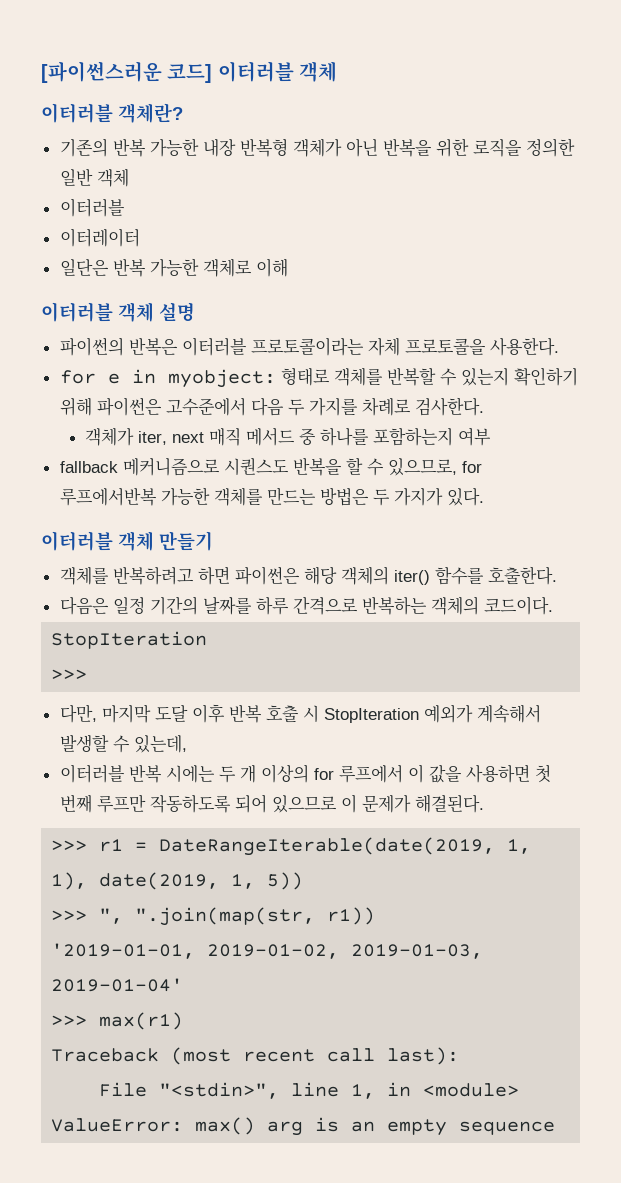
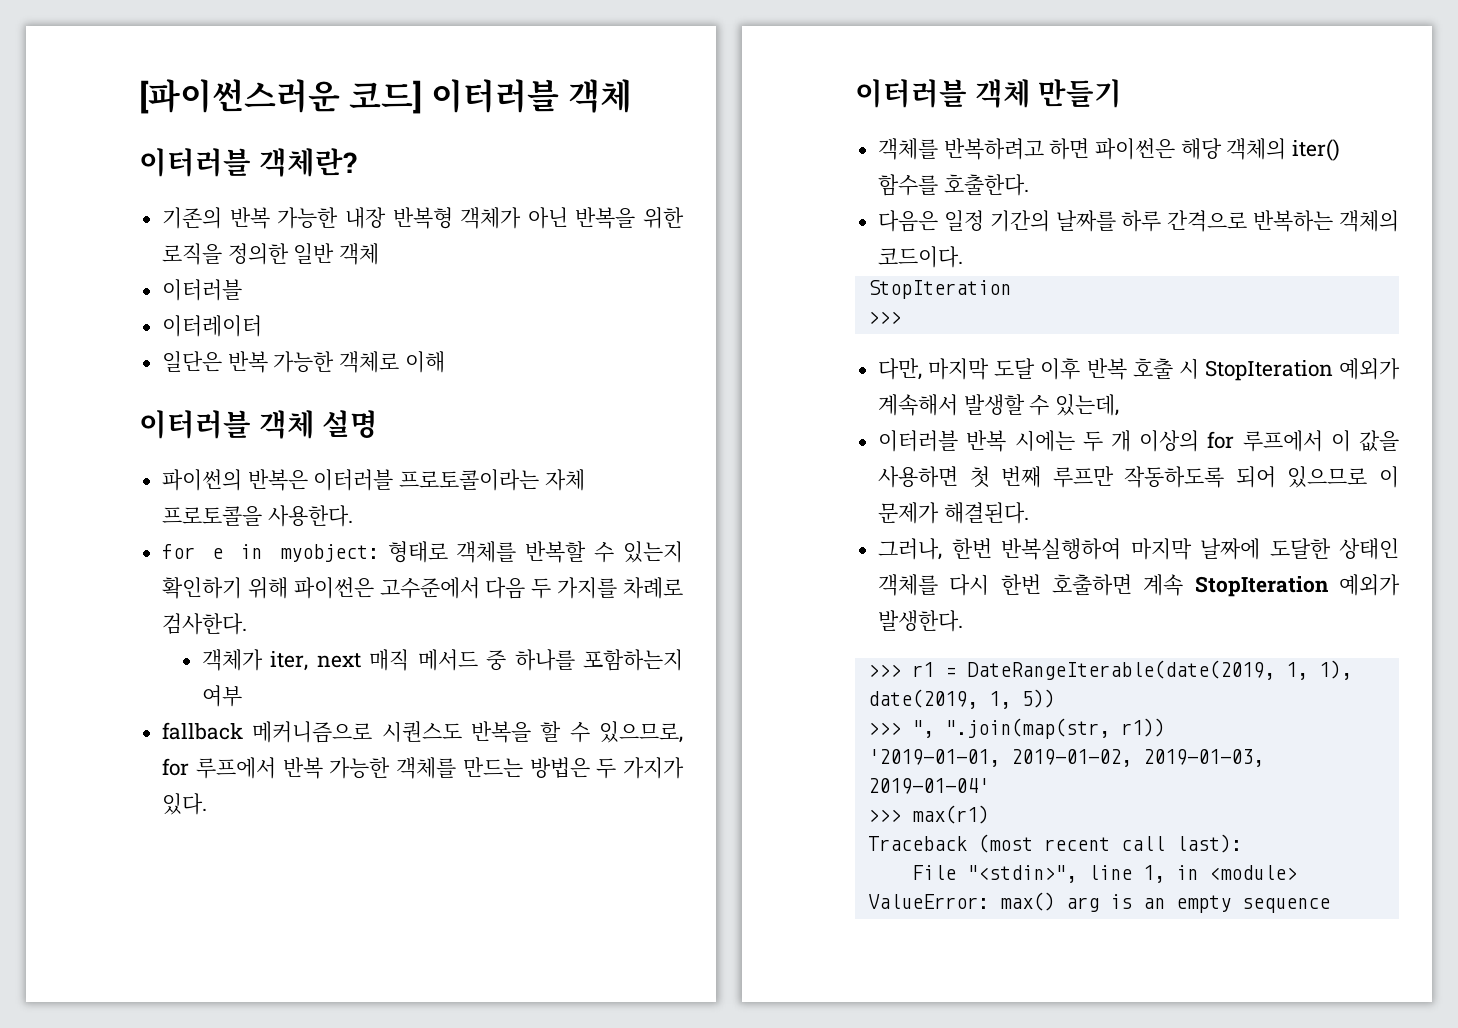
- fallback 메커니즘으로 시퀀스도 반복을 할 수 있으므로, for 루프에서반복 가능한 객체를 만드는 방법은 두 가지가 있다.
+ fallback 메커니즘으로 시퀀스도 반복을 할 수 있으므로, for 루프에서 반복 가능한 객체를 만드는 방법은 두 가지가 있다.
+ 그러나, 한번 반복실행하여 마지막 날짜에 도달한 상태인 객체를 다시 한번 호출하면 계속 StopIteration 예외가 발생한다.

